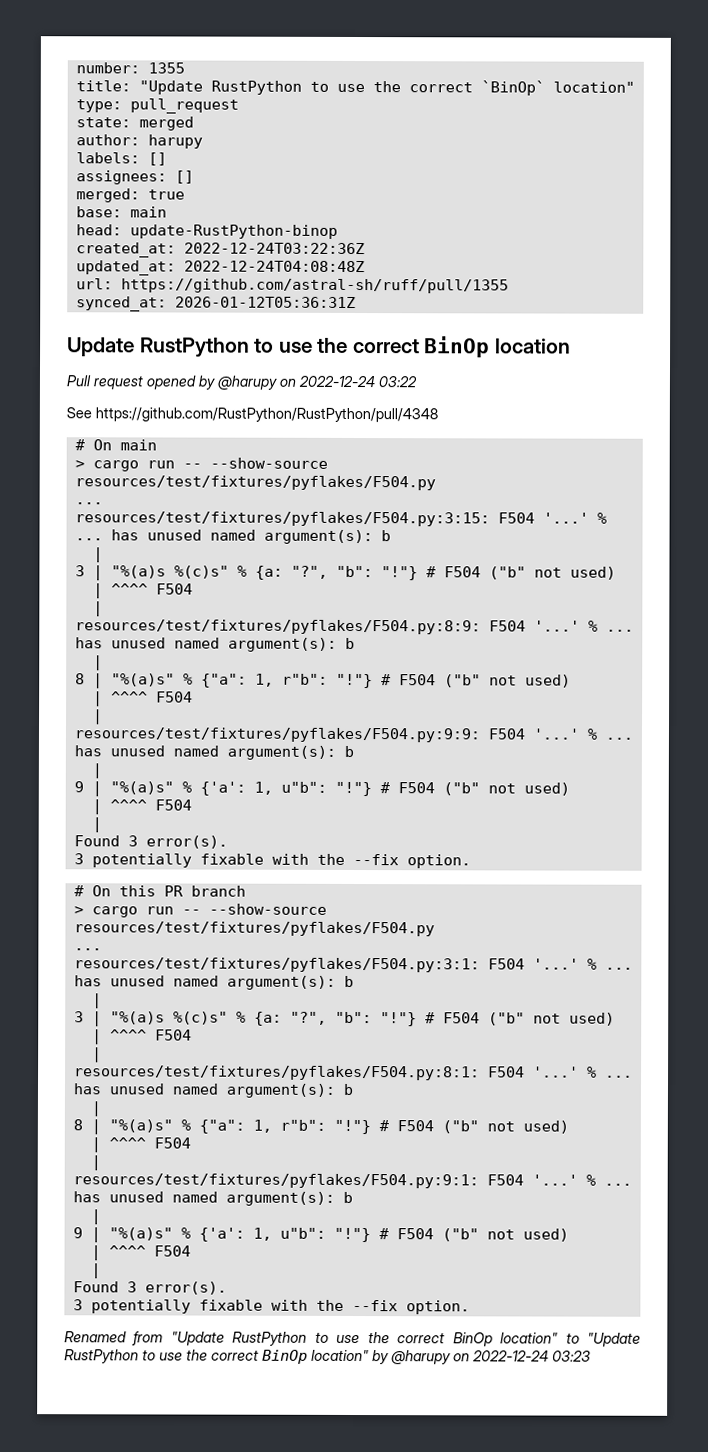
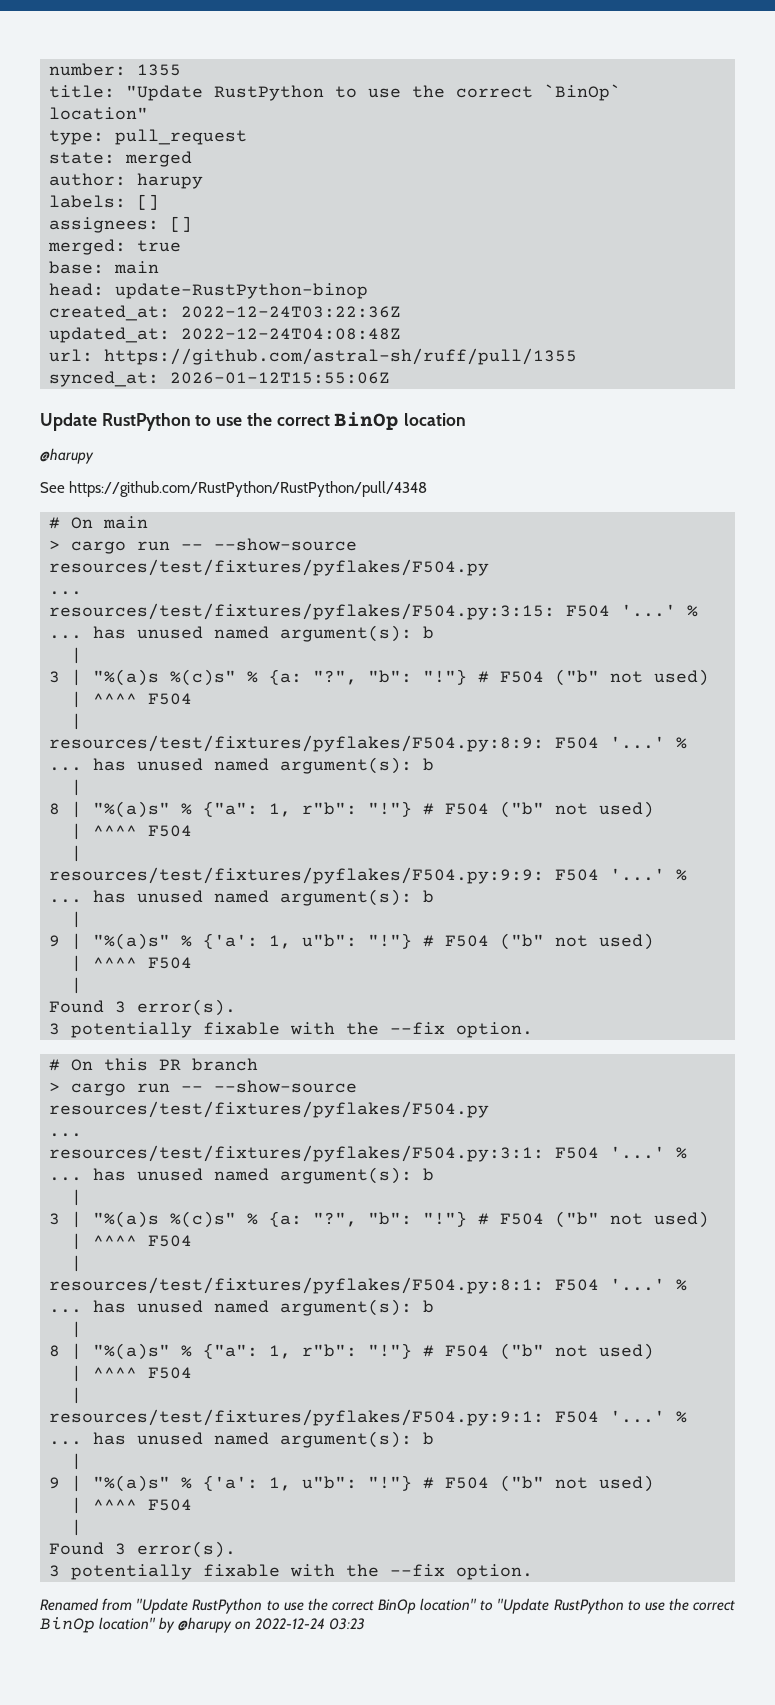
- synced_at: 2026-01-12T05:36:31Z
+ synced_at: 2026-01-12T15:55:06Z
  Update RustPython to use the correct BinOp location
- Pull request opened by @harupy on 2022-12-24 03:22
+ @harupy

